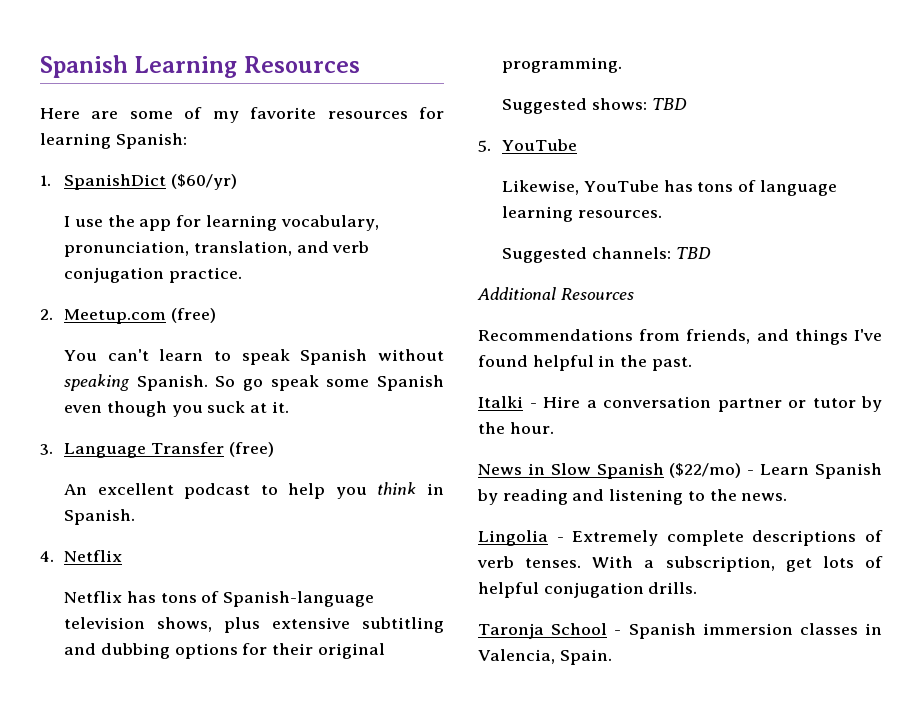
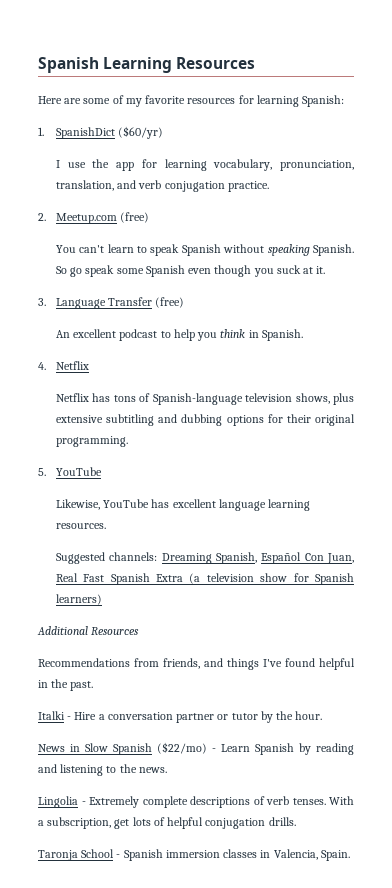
- Suggested shows: TBD
- Likewise, YouTube has tons of language learning resources.
+ Likewise, YouTube has excellent language learning resources.
- Suggested channels: TBD
+ Suggested channels: Dreaming Spanish, Español Con Juan, Real Fast Spanish Extra (a television show for Spanish learners)

